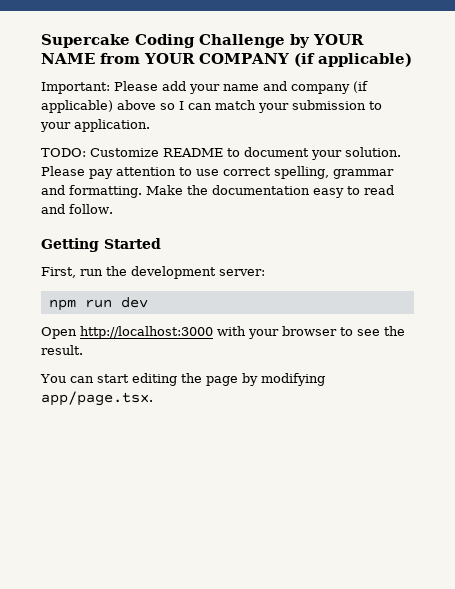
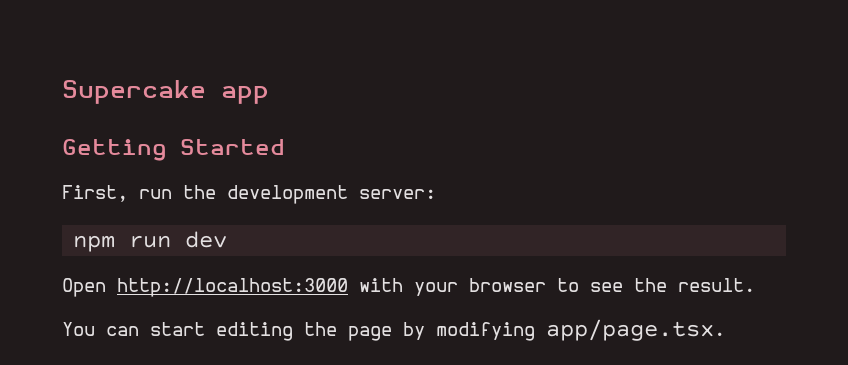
- Supercake Coding Challenge by YOUR NAME from YOUR COMPANY (if applicable)
- Important: Please add your name and company (if applicable) above so I can match your submission to your application.
- TODO: Customize README to document your solution. Please pay attention to use correct spelling, grammar and formatting. Make the documentation easy to read and follow.
+ Supercake app

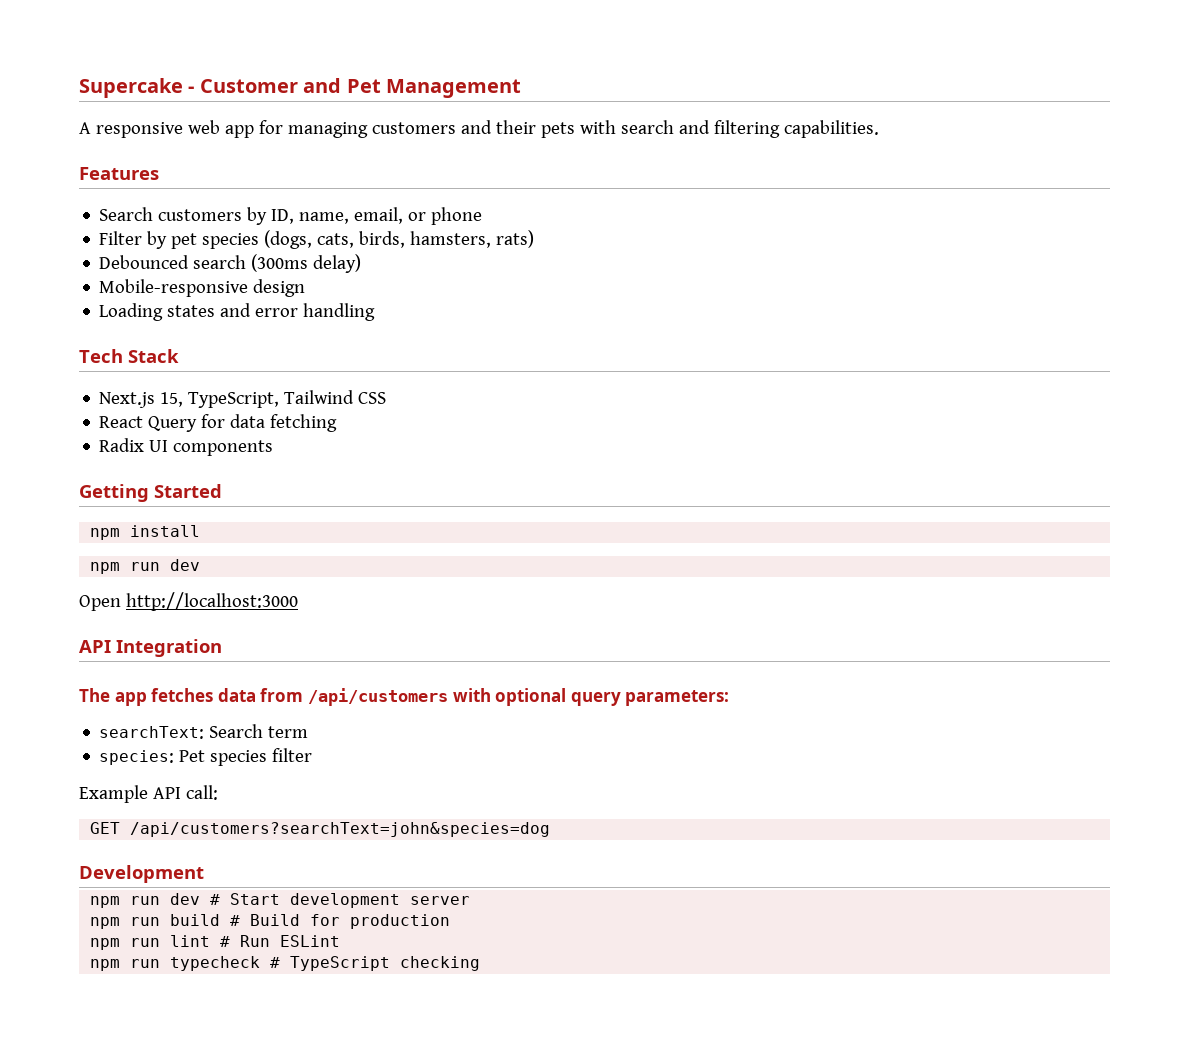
- Supercake app
+ Supercake - Customer and Pet Management
+ A responsive web app for managing customers and their pets with search and filtering capabilities.
+ Features
+ Search customers by ID, name, email, or phone
+ Filter by pet species (dogs, cats, birds, hamsters, rats)
+ Debounced search (300ms delay)
+ Mobile-responsive design
+ Loading states and error handling
+ Tech Stack
+ Next.js 15, TypeScript, Tailwind CSS
+ React Query for data fetching
+ Radix UI components
  Getting Started
- First, run the development server:
+ npm install
- Open http://localhost:3000 with your browser to see the result.
- You can start editing the page by modifying app/page.tsx.
+ Open http://localhost:3000
+ API Integration
+ The app fetches data from /api/customers with optional query parameters:
+ searchText: Search term
+ species: Pet species filter
+ Example API call:
+ GET /api/customers?searchText=john&species=dog
+ Development
+ npm run dev # Start development server
+ npm run build # Build for production
+ npm run lint # Run ESLint
+ npm run typecheck # TypeScript checking

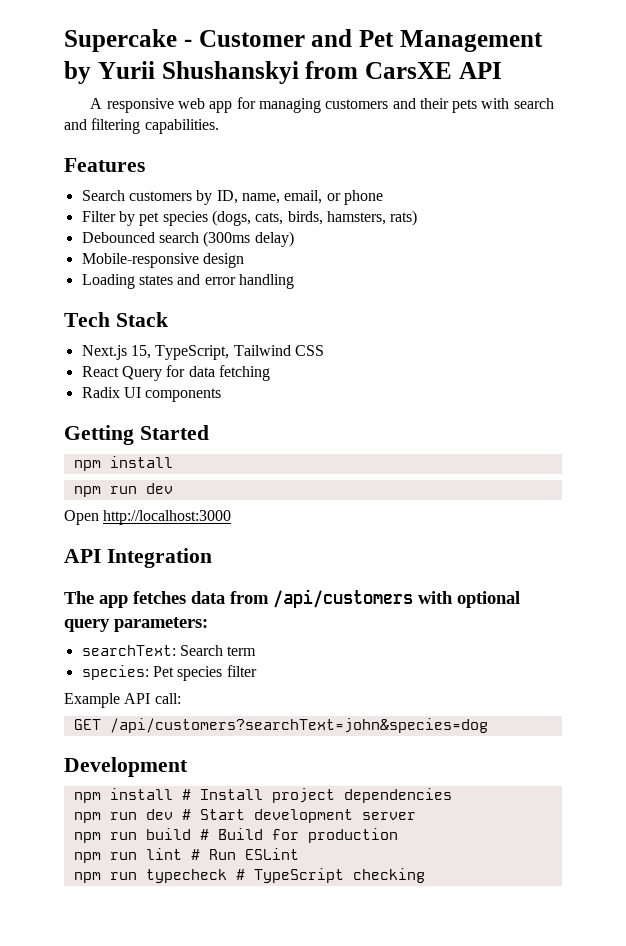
- Supercake - Customer and Pet Management
+ Supercake - Customer and Pet Management by Yurii Shushanskyi from CarsXE API
+ npm install # Install project dependencies

